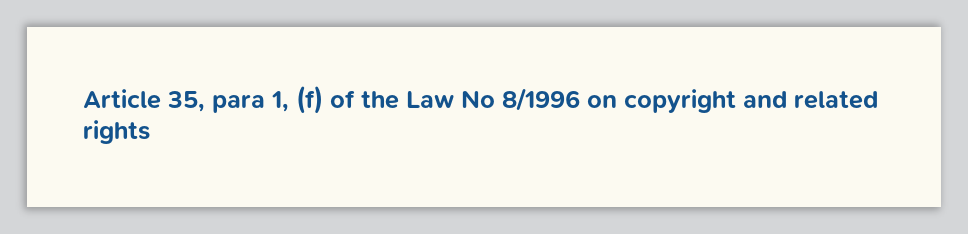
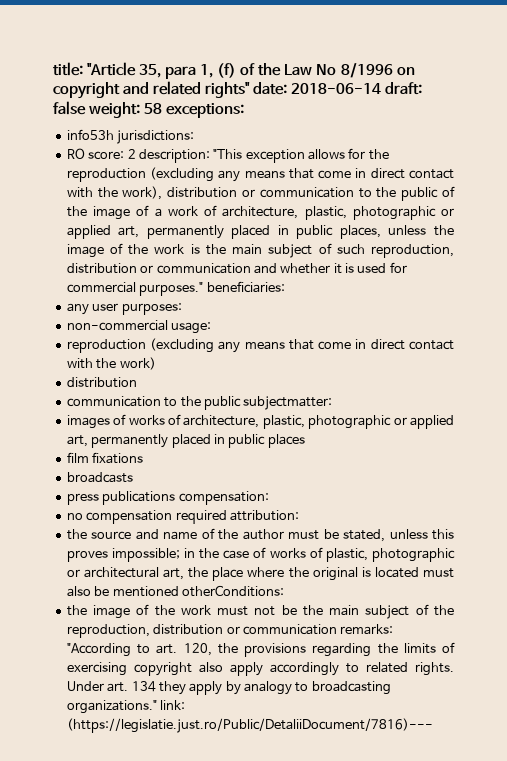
- Article 35, para 1, (f) of the Law No 8/1996 on copyright and related rights
+ title: "Article 35, para 1, (f) of the Law No 8/1996 on copyright and related rights" date: 2018-06-14 draft: false weight: 58 exceptions:
+ info53h jurisdictions:
+ RO score: 2 description: "This exception allows for the reproduction (excluding any means that come in direct contact with the work), distribution or communication to the public of the image of a work of architecture, plastic, photographic or applied art, permanently placed in public places, unless the image of the work is the main subject of such reproduction, distribution or communication and whether it is used for commercial purposes." beneficiaries:
+ any user purposes:
+ non-commercial usage:
+ reproduction (excluding any means that come in direct contact with the work)
+ distribution
+ communication to the public subjectmatter:
+ images of works of architecture, plastic, photographic or applied art, permanently placed in public places
+ film fixations
+ broadcasts
+ press publications compensation:
+ no compensation required attribution:
+ the source and name of the author must be stated, unless this proves impossible; in the case of works of plastic, photographic or architectural art, the place where the original is located must also be mentioned otherConditions:
+ the image of the work must not be the main subject of the reproduction, distribution or communication remarks: "According to art. 120, the provisions regarding the limits of exercising copyright also apply accordingly to related rights. Under art. 134 they apply by analogy to broadcasting organizations." link: (https://legislatie.just.ro/Public/DetaliiDocument/7816)---

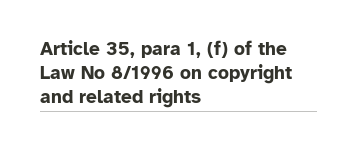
- title: "Article 35, para 1, (f) of the Law No 8/1996 on copyright and related rights" date: 2018-06-14 draft: false weight: 58 exceptions:
- info53h jurisdictions:
- RO score: 2 description: "This exception allows for the reproduction (excluding any means that come in direct contact with the work), distribution or communication to the public of the image of a work of architecture, plastic, photographic or applied art, permanently placed in public places, unless the image of the work is the main subject of such reproduction, distribution or communication and whether it is used for commercial purposes." beneficiaries:
- any user purposes:
- non-commercial usage:
- reproduction (excluding any means that come in direct contact with the work)
- distribution
- communication to the public subjectmatter:
- images of works of architecture, plastic, photographic or applied art, permanently placed in public places
- film fixations
- broadcasts
- press publications compensation:
- no compensation required attribution:
- the source and name of the author must be stated, unless this proves impossible; in the case of works of plastic, photographic or architectural art, the place where the original is located must also be mentioned otherConditions:
- the image of the work must not be the main subject of the reproduction, distribution or communication remarks: "According to art. 120, the provisions regarding the limits of exercising copyright also apply accordingly to related rights. Under art. 134 they apply by analogy to broadcasting organizations." link: (https://legislatie.just.ro/Public/DetaliiDocument/7816)---
+ Article 35, para 1, (f) of the Law No 8/1996 on copyright and related rights

